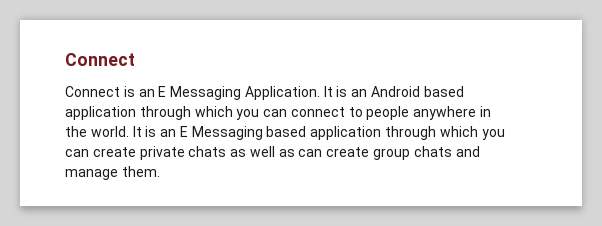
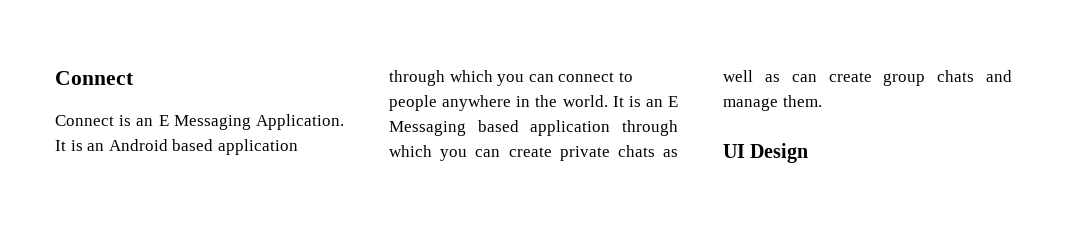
+ UI Design

